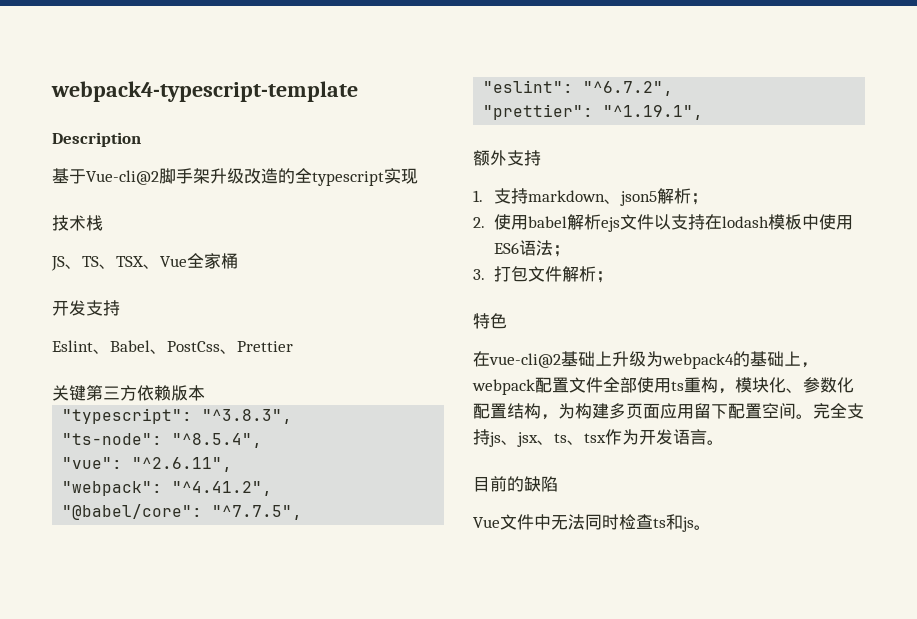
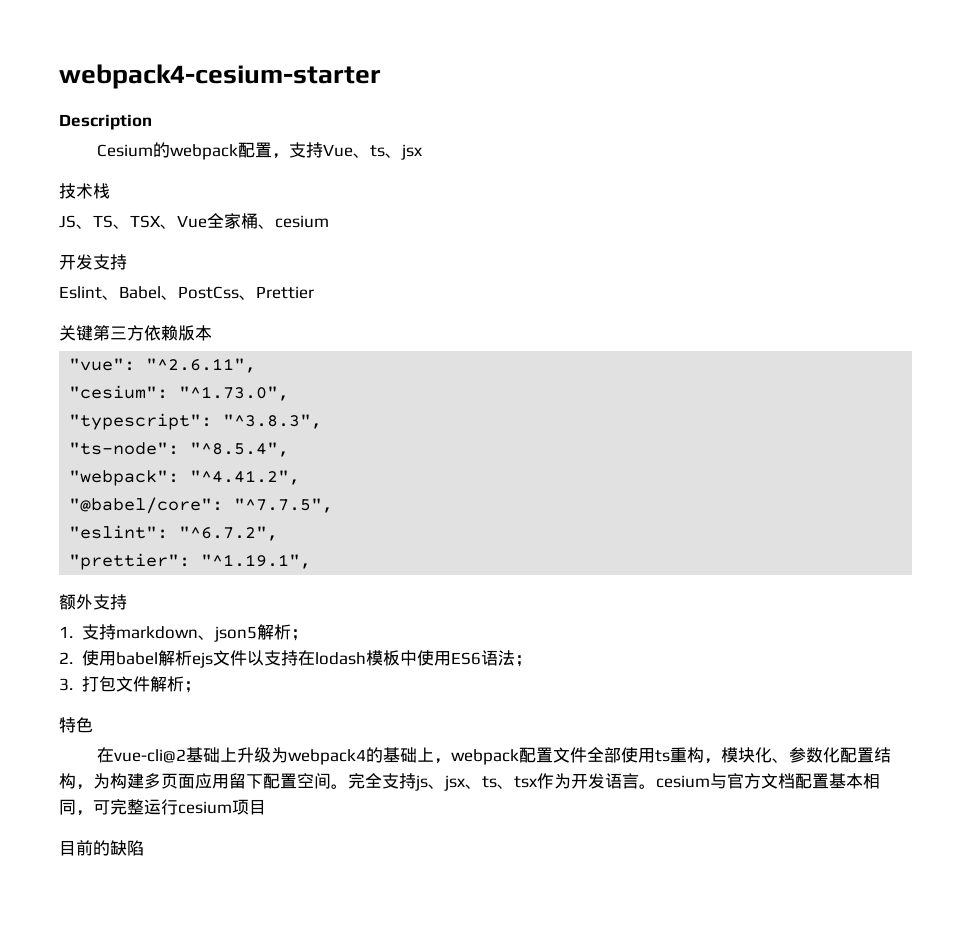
- webpack4-typescript-template
+ webpack4-cesium-starter
- 基于Vue-cli@2脚手架升级改造的全typescript实现
+ Cesium的webpack配置，支持Vue、ts、jsx
- JS、TS、TSX、Vue全家桶
+ JS、TS、TSX、Vue全家桶、cesium
+ "vue": "^2.6.11",
+ "cesium": "^1.73.0",
- "vue": "^2.6.11",
- 完全支持js、jsx、ts、tsx作为开发语言。
+ 完全支持js、jsx、ts、tsx作为开发语言。cesium与官方文档配置基本相同，可完整运行cesium项目
  目前的缺陷
- Vue文件中无法同时检查ts和js。

